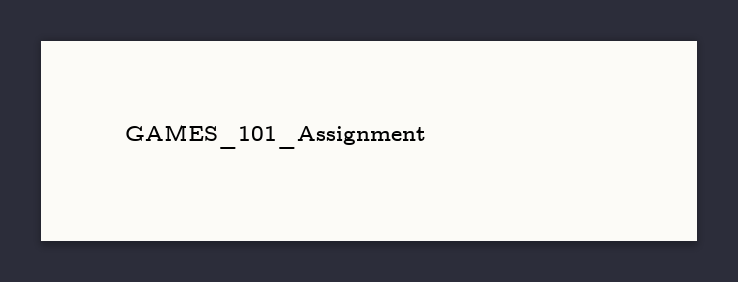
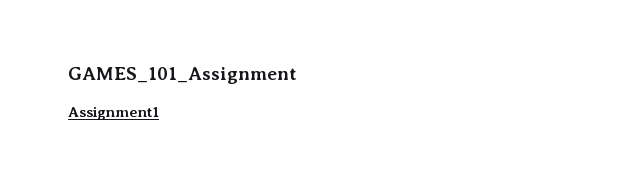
+ Assignment1

